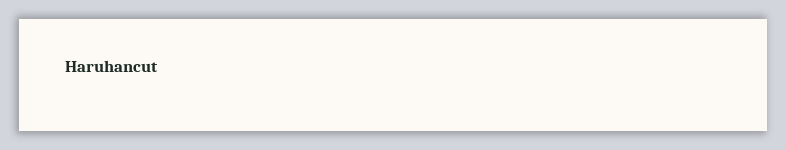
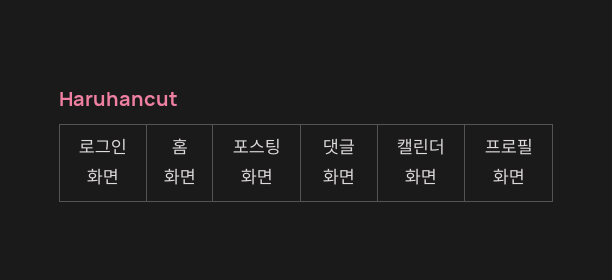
+ 로그인 화면 | 홈 화면 | 포스팅 화면 | 댓글 화면 | 캘린더 화면 | 프로필 화면

